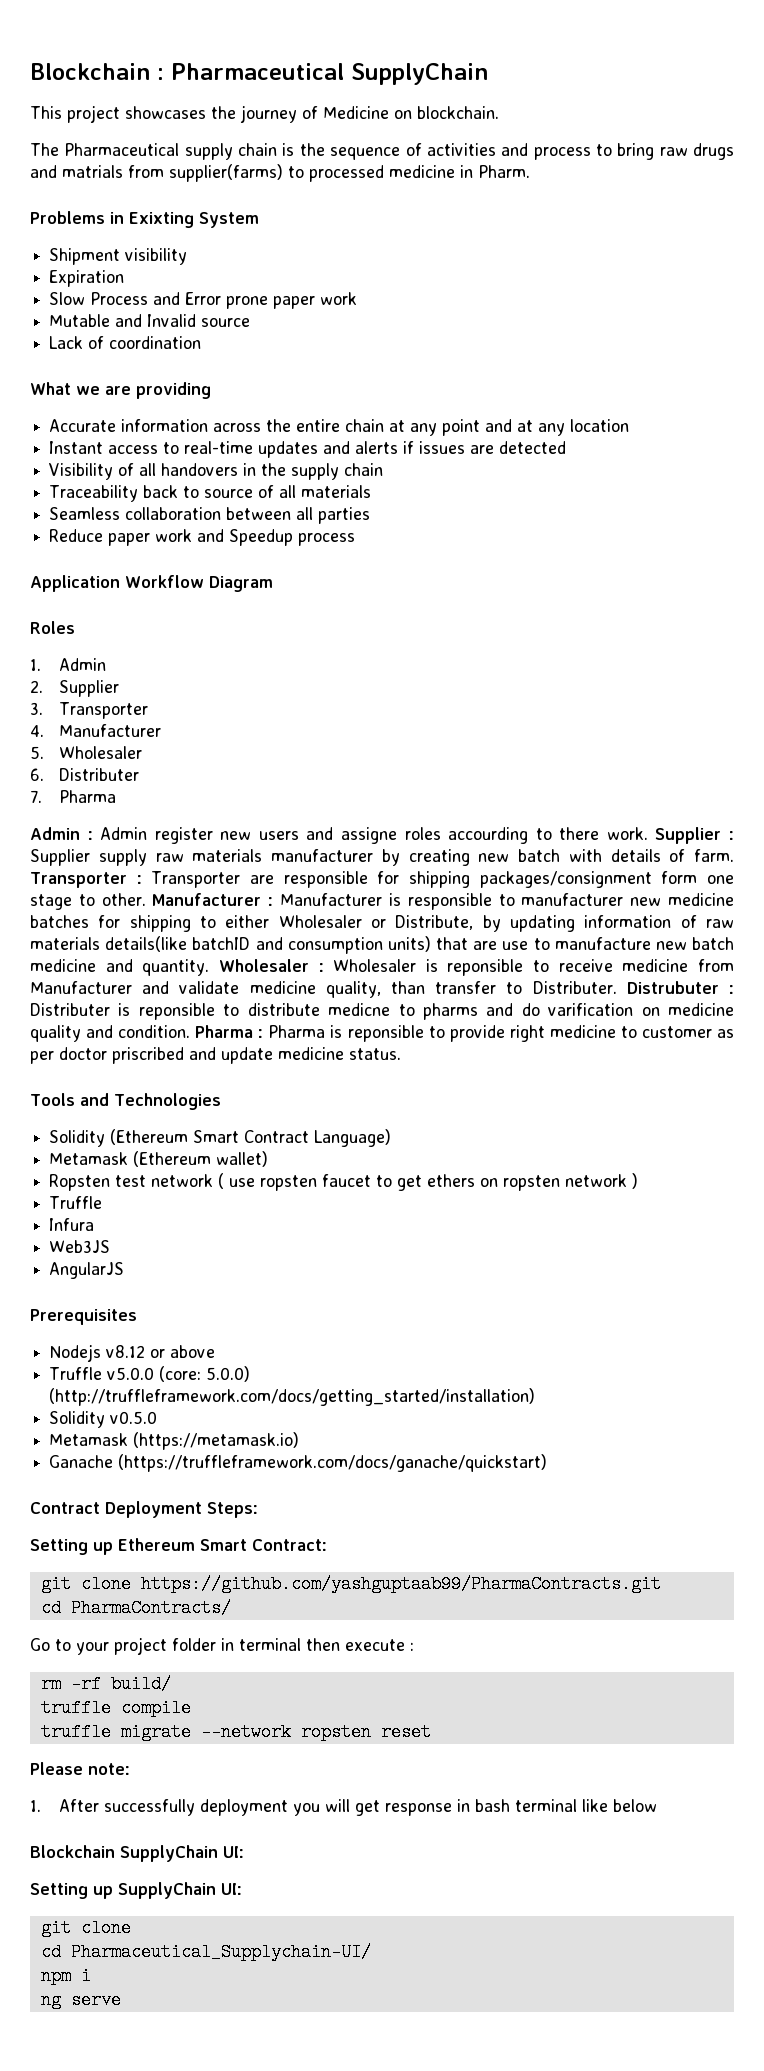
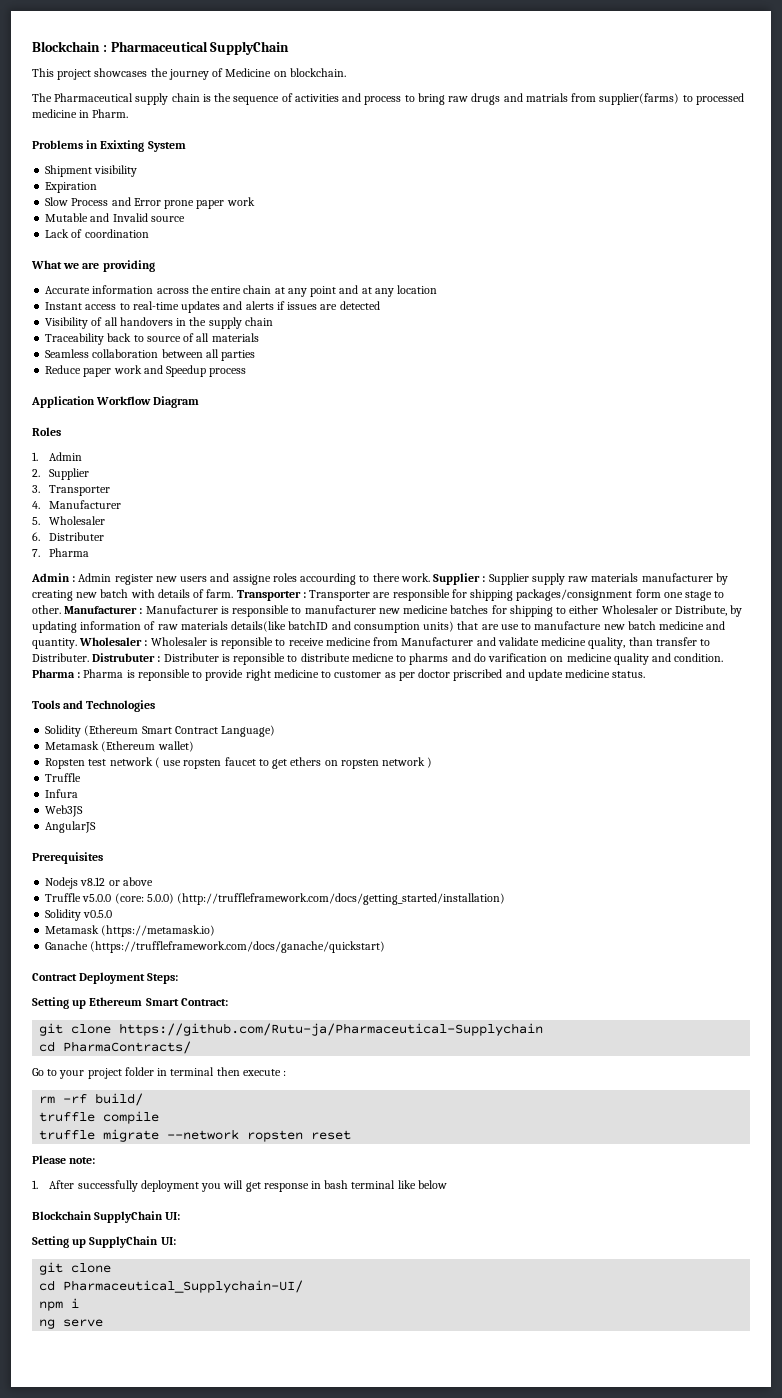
- git clone https://github.com/yashguptaab99/PharmaContracts.git
+ git clone https://github.com/Rutu-ja/Pharmaceutical-Supplychain

